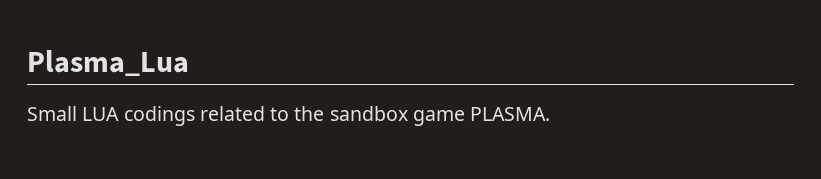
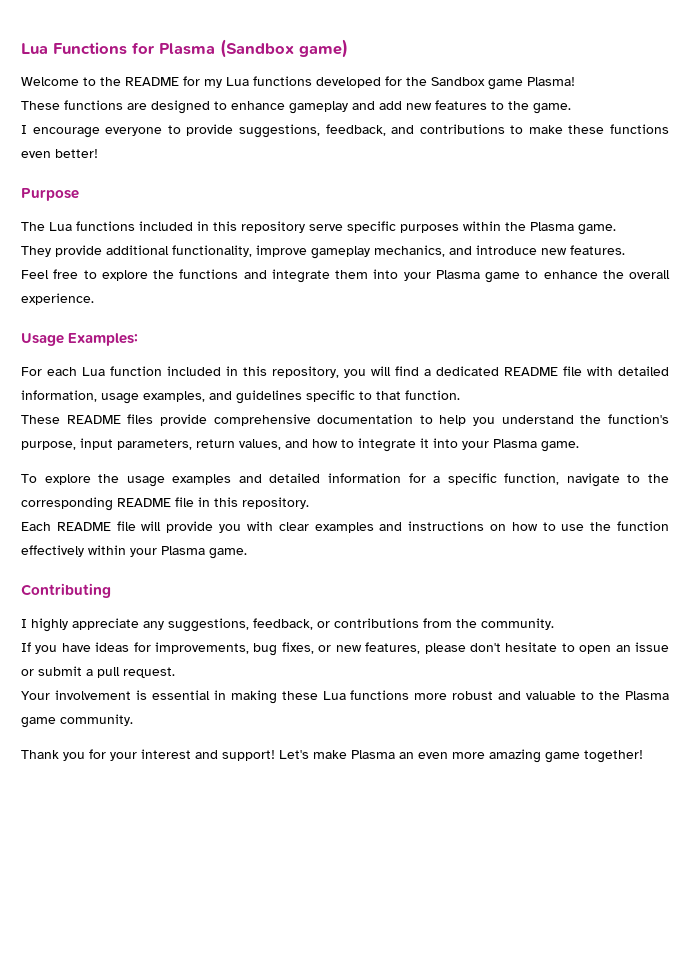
- Plasma_Lua
- Small LUA codings related to the sandbox game PLASMA.
+ Lua Functions for Plasma (Sandbox game)
+ Welcome to the README for my Lua functions developed for the Sandbox game Plasma!
+ These functions are designed to enhance gameplay and add new features to the game.
+ I encourage everyone to provide suggestions, feedback, and contributions to make these functions even better!
+ Purpose
+ The Lua functions included in this repository serve specific purposes within the Plasma game.
+ They provide additional functionality, improve gameplay mechanics, and introduce new features.
+ Feel free to explore the functions and integrate them into your Plasma game to enhance the overall experience.
+ Usage Examples:
+ For each Lua function included in this repository, you will find a dedicated README file with detailed information, usage examples, and guidelines specific to that function.
+ These README files provide comprehensive documentation to help you understand the function's purpose, input parameters, return values, and how to integrate it into your Plasma game.
+ To explore the usage examples and detailed information for a specific function, navigate to the corresponding README file in this repository.
+ Each README file will provide you with clear examples and instructions on how to use the function effectively within your Plasma game.
+ Contributing
+ I highly appreciate any suggestions, feedback, or contributions from the community.
+ If you have ideas for improvements, bug fixes, or new features, please don't hesitate to open an issue or submit a pull request.
+ Your involvement is essential in making these Lua functions more robust and valuable to the Plasma game community.
+ Thank you for your interest and support! Let's make Plasma an even more amazing game together!

